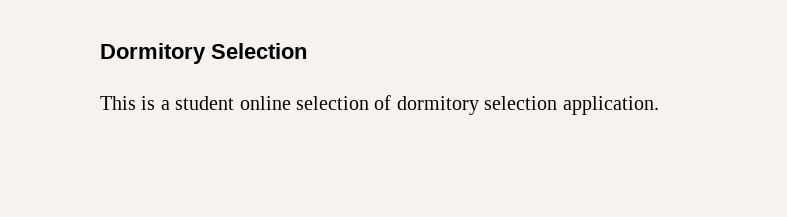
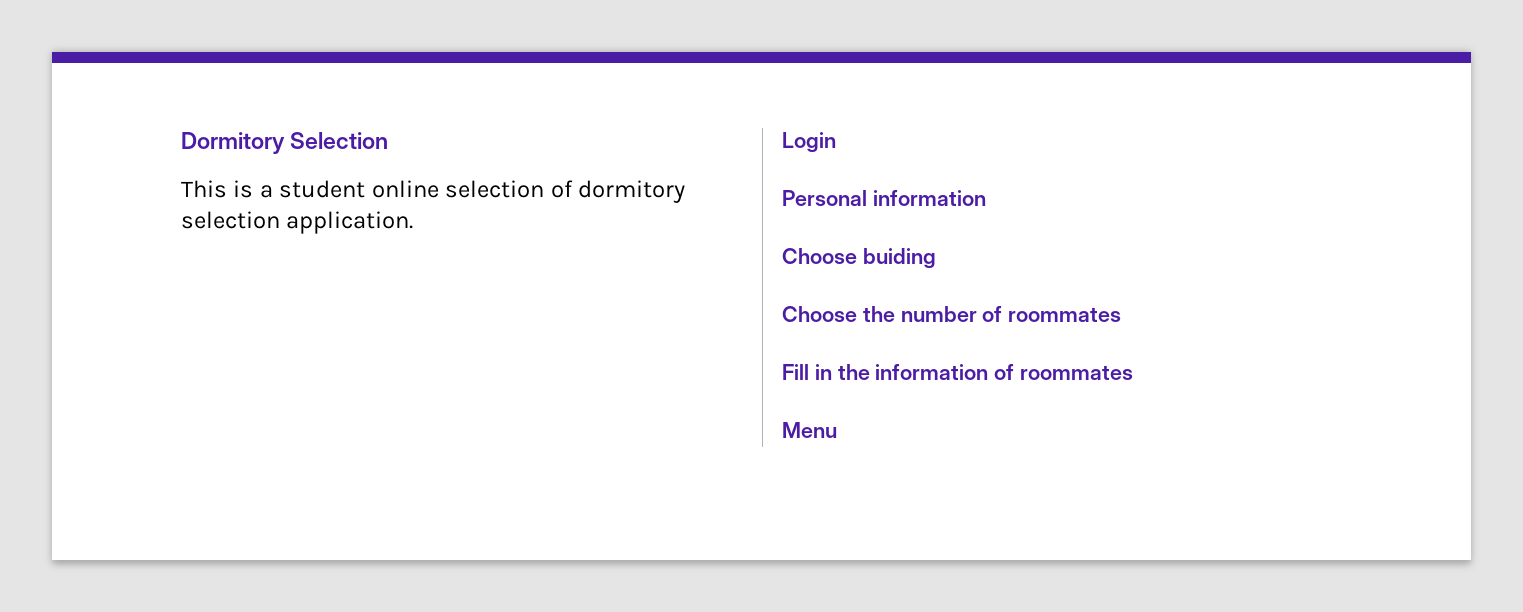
+ Login
+ Personal information
+ Choose buiding
+ Choose the number of roommates
+ Fill in the information of roommates
+ Menu

